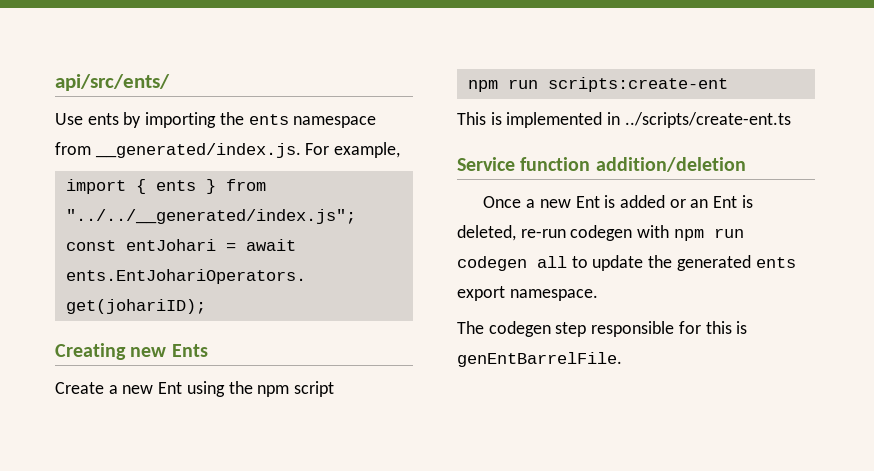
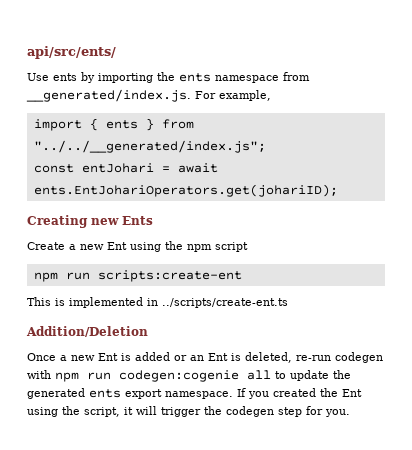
- Service function addition/deletion
+ Addition/Deletion
- Once a new Ent is added or an Ent is deleted, re-run codegen with npm run codegen all to update the generated ents export namespace.
- The codegen step responsible for this is genEntBarrelFile.
+ Once a new Ent is added or an Ent is deleted, re-run codegen with npm run codegen:cogenie all to update the generated ents export namespace. If you created the Ent using the script, it will trigger the codegen step for you.

